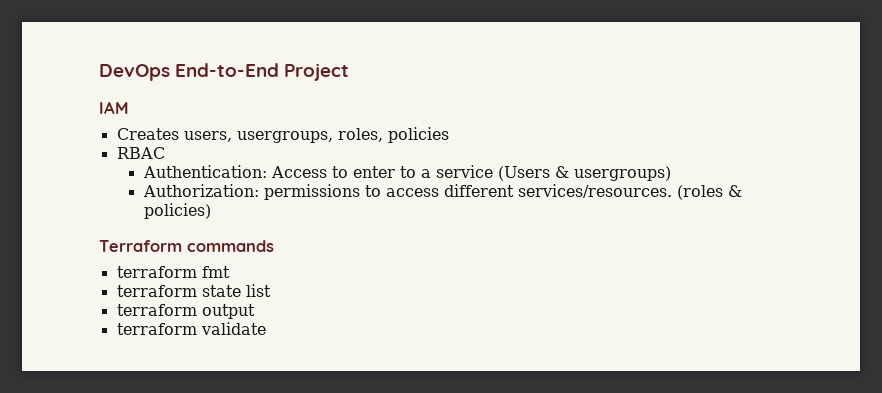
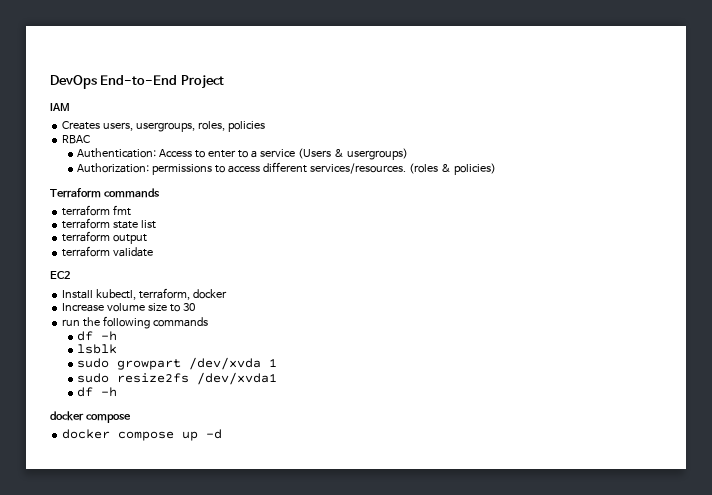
+ EC2
+ Install kubectl, terraform, docker
+ Increase volume size to 30
+ run the following commands
+ df -h
+ lsblk
+ sudo growpart /dev/xvda 1
+ sudo resize2fs /dev/xvda1
+ df -h
+ docker compose
+ docker compose up -d

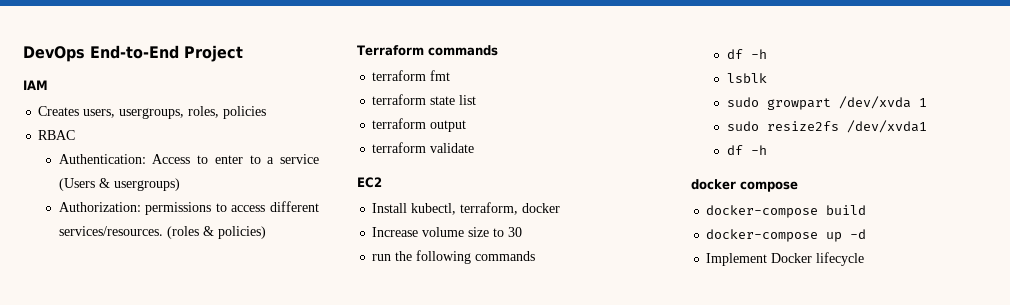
- docker compose up -d
+ docker-compose build
+ docker-compose up -d
+ Implement Docker lifecycle

